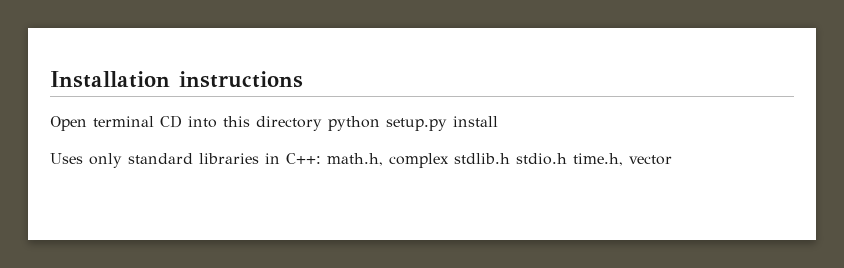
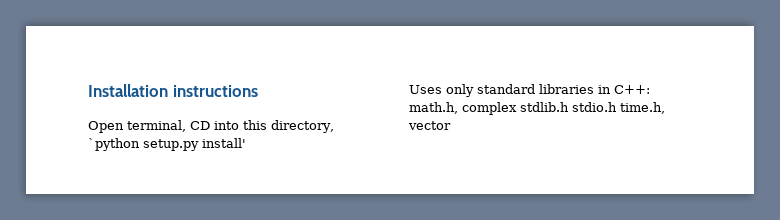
- Open terminal CD into this directory python setup.py install
+ Open terminal, CD into this directory, `python setup.py install'

